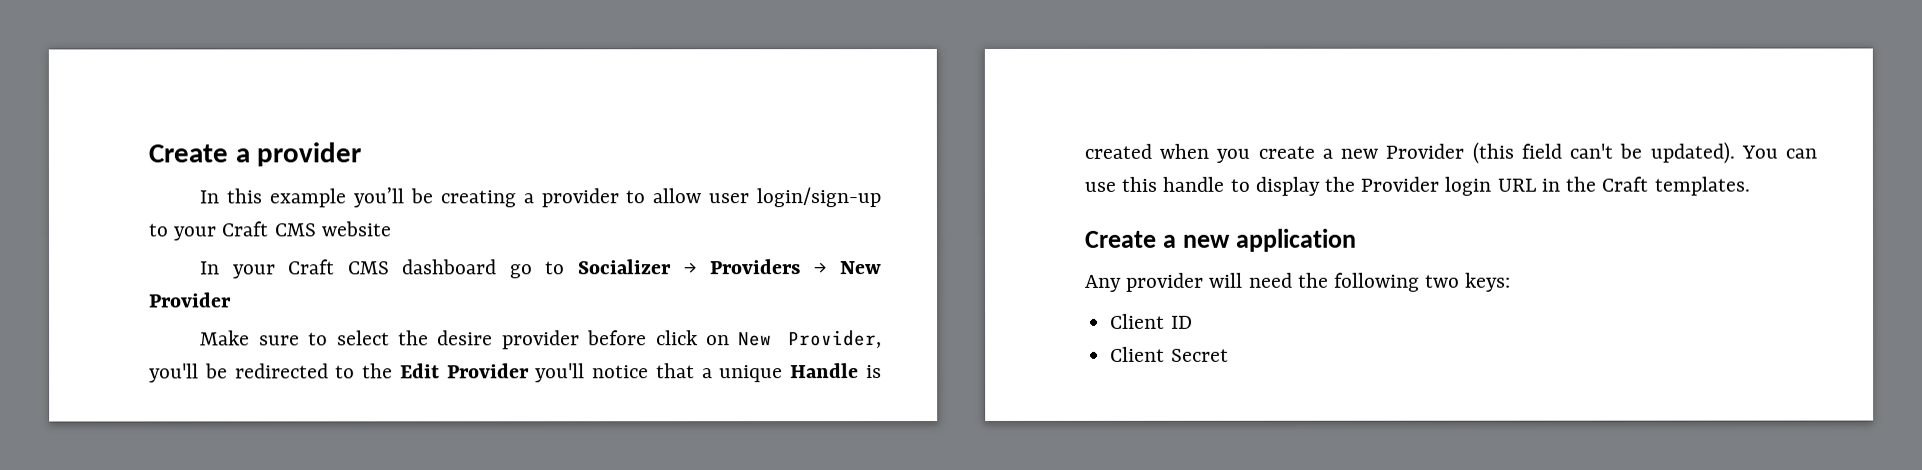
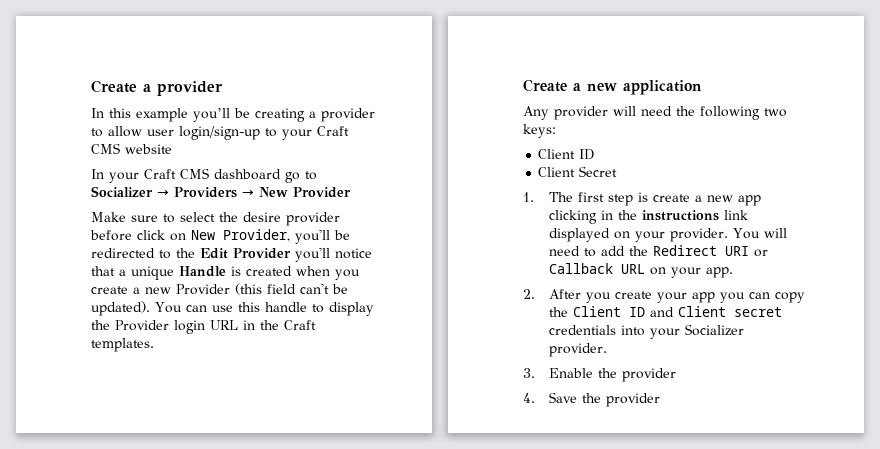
+ 1. The first step is create a new app clicking in the instructions link displayed on your provider. You will need to add the Redirect URI or Callback URL on your app.
+ 2. After you create your app you can copy the Client ID and Client secret credentials into your Socializer provider.
+ 3. Enable the provider
+ 4. Save the provider

